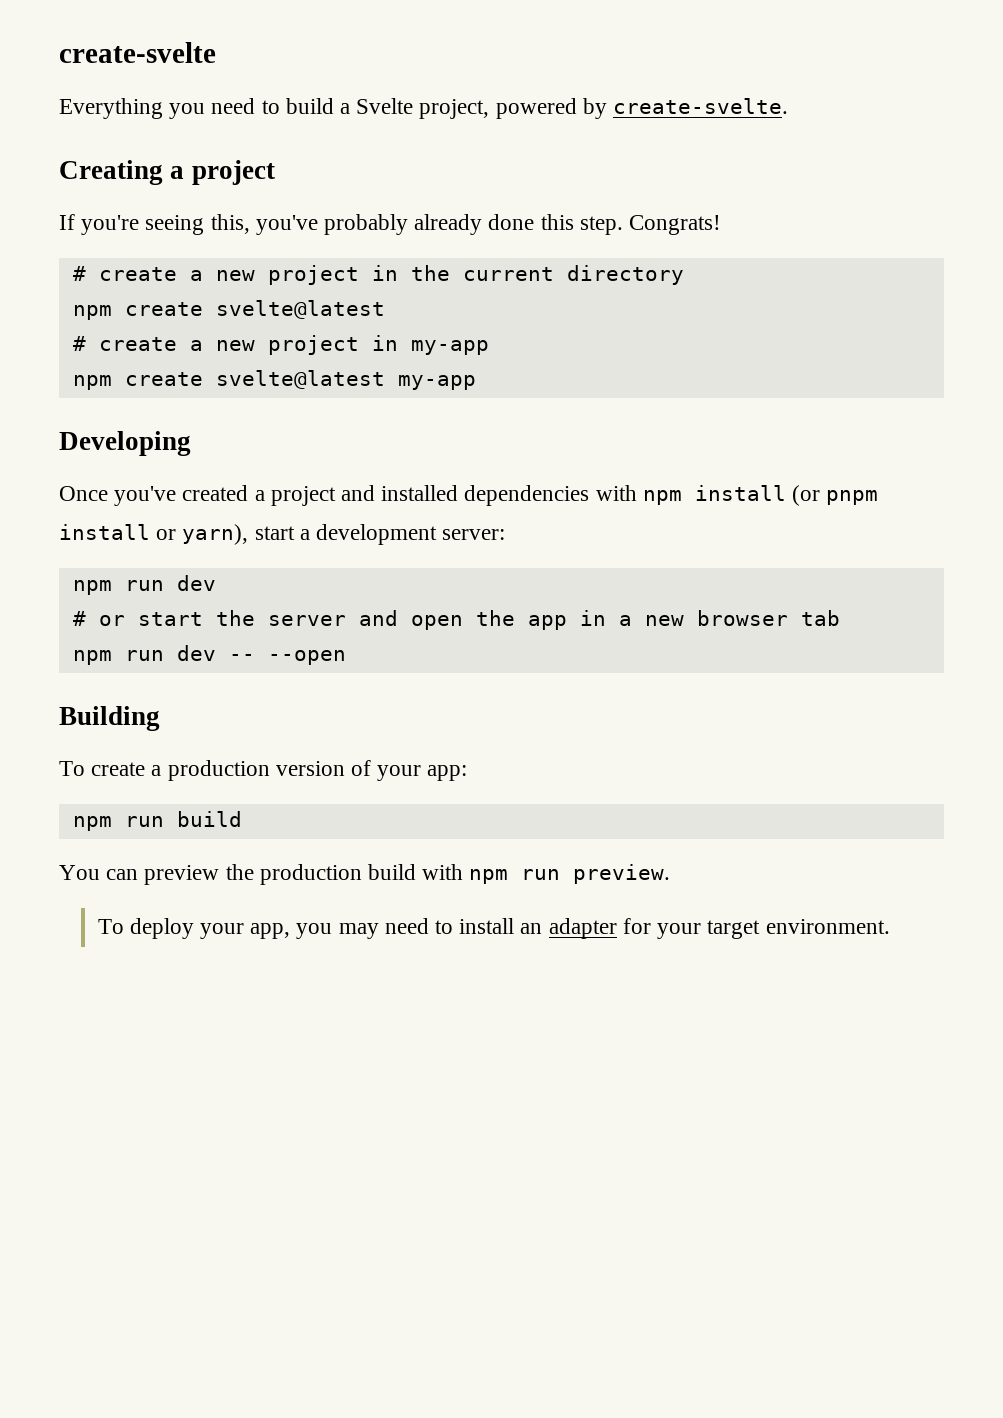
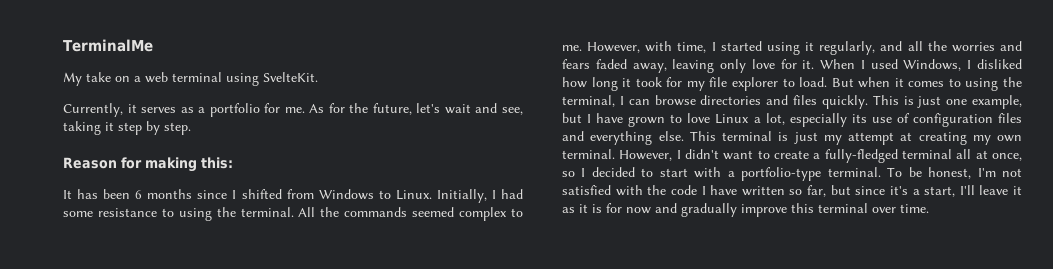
- create-svelte
- Everything you need to build a Svelte project, powered by create-svelte.
- Creating a project
- If you're seeing this, you've probably already done this step. Congrats!
- # create a new project in the current directory
- npm create svelte@latest
- # create a new project in my-app
- npm create svelte@latest my-app
- Developing
- Once you've created a project and installed dependencies with npm install (or pnpm install or yarn), start a development server:
- npm run dev
- # or start the server and open the app in a new browser tab
- npm run dev -- --open
- Building
- To create a production version of your app:
- npm run build
- You can preview the production build with npm run preview.
- To deploy your app, you may need to install an adapter for your target environment.
+ TerminalMe
+ My take on a web terminal using SvelteKit.
+ Currently, it serves as a portfolio for me. As for the future, let's wait and see, taking it step by step.
+ Reason for making this:
+ It has been 6 months since I shifted from Windows to Linux. Initially, I had some resistance to using the terminal. All the commands seemed complex to me. However, with time, I started using it regularly, and all the worries and fears faded away, leaving only love for it. When I used Windows, I disliked how long it took for my file explorer to load. But when it comes to using the terminal, I can browse directories and files quickly. This is just one example, but I have grown to love Linux a lot, especially its use of configuration files and everything else. This terminal is just my attempt at creating my own terminal. However, I didn't want to create a fully-fledged terminal all at once, so I decided to start with a portfolio-type terminal. To be honest, I'm not satisfied with the code I have written so far, but since it's a start, I'll leave it as it is for now and gradually improve this terminal over time.

